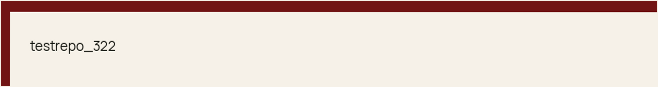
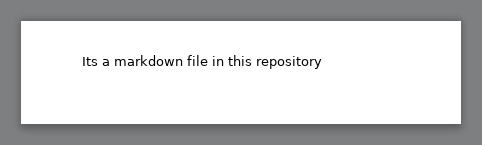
- testrepo_322
+ Its a markdown file in this repository

